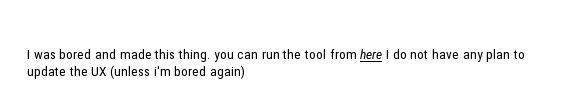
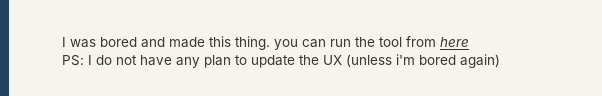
- I was bored and made this thing. you can run the tool from here I do not have any plan to update the UX (unless i'm bored again)
+ I was bored and made this thing. you can run the tool from here
+ PS: I do not have any plan to update the UX (unless i'm bored again)

